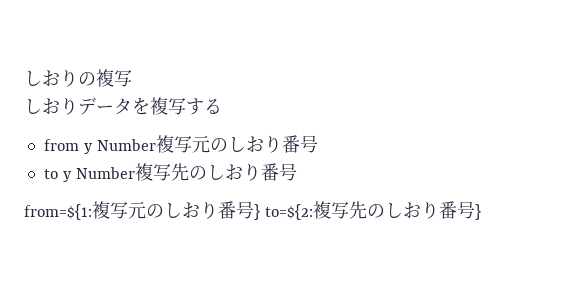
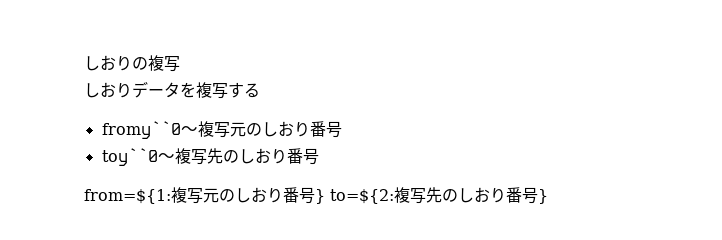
- from y Number複写元のしおり番号
+ fromy``0〜複写元のしおり番号
- to y Number複写先のしおり番号
+ toy``0〜複写先のしおり番号

